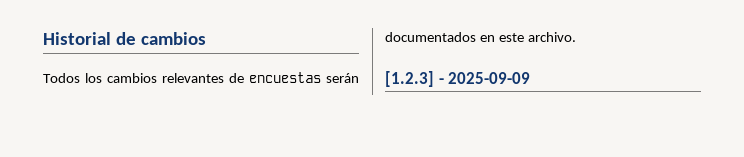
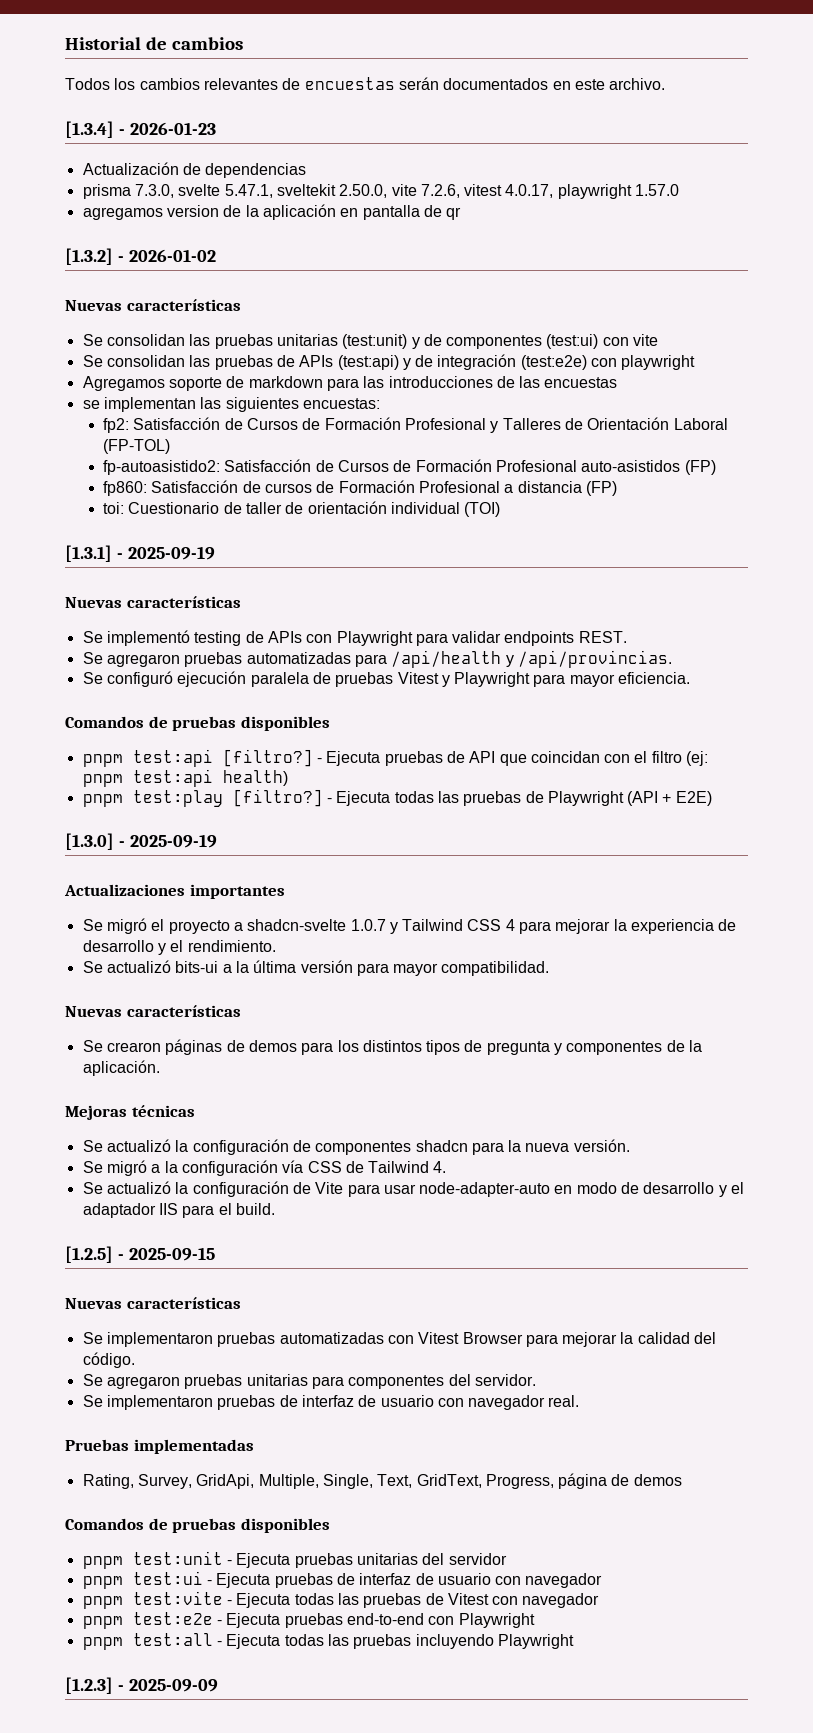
+ [1.3.4] - 2026-01-23
+ Actualización de dependencias
+ prisma 7.3.0, svelte 5.47.1, sveltekit 2.50.0, vite 7.2.6, vitest 4.0.17, playwright 1.57.0
+ agregamos version de la aplicación en pantalla de qr
+ [1.3.2] - 2026-01-02
+ Nuevas características
+ Se consolidan las pruebas unitarias (test:unit) y de componentes (test:ui) con vite
+ Se consolidan las pruebas de APIs (test:api) y de integración (test:e2e) con playwright
+ Agregamos soporte de markdown para las introducciones de las encuestas
+ se implementan las siguientes encuestas:
+ fp2: Satisfacción de Cursos de Formación Profesional y Talleres de Orientación Laboral (FP-TOL)
+ fp-autoasistido2: Satisfacción de Cursos de Formación Profesional auto-asistidos (FP)
+ fp860: Satisfacción de cursos de Formación Profesional a distancia (FP)
+ toi: Cuestionario de taller de orientación individual (TOI)
+ [1.3.1] - 2025-09-19
+ Nuevas características
+ Se implementó testing de APIs con Playwright para validar endpoints REST.
+ Se agregaron pruebas automatizadas para /api/health y /api/provincias.
+ Se configuró ejecución paralela de pruebas Vitest y Playwright para mayor eficiencia.
+ Comandos de pruebas disponibles
+ pnpm test:api [filtro?] - Ejecuta pruebas de API que coincidan con el filtro (ej: pnpm test:api health)
+ pnpm test:play [filtro?] - Ejecuta todas las pruebas de Playwright (API + E2E)
+ [1.3.0] - 2025-09-19
+ Actualizaciones importantes
+ Se migró el proyecto a shadcn-svelte 1.0.7 y Tailwind CSS 4 para mejorar la experiencia de desarrollo y el rendimiento.
+ Se actualizó bits-ui a la última versión para mayor compatibilidad.
+ Nuevas características
+ Se crearon páginas de demos para los distintos tipos de pregunta y componentes de la aplicación.
+ Mejoras técnicas
+ Se actualizó la configuración de componentes shadcn para la nueva versión.
+ Se migró a la configuración vía CSS de Tailwind 4.
+ Se actualizó la configuración de Vite para usar node-adapter-auto en modo de desarrollo y el adaptador IIS para el build.
+ [1.2.5] - 2025-09-15
+ Nuevas características
+ Se implementaron pruebas automatizadas con Vitest Browser para mejorar la calidad del código.
+ Se agregaron pruebas unitarias para componentes del servidor.
+ Se implementaron pruebas de interfaz de usuario con navegador real.
+ Pruebas implementadas
+ Rating, Survey, GridApi, Multiple, Single, Text, GridText, Progress, página de demos
+ Comandos de pruebas disponibles
+ pnpm test:unit - Ejecuta pruebas unitarias del servidor
+ pnpm test:ui - Ejecuta pruebas de interfaz de usuario con navegador
+ pnpm test:vite - Ejecuta todas las pruebas de Vitest con navegador
+ pnpm test:e2e - Ejecuta pruebas end-to-end con Playwright
+ pnpm test:all - Ejecuta todas las pruebas incluyendo Playwright

